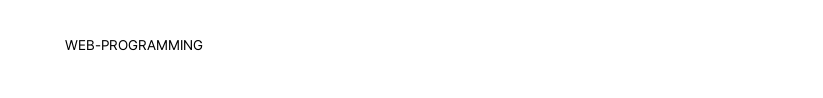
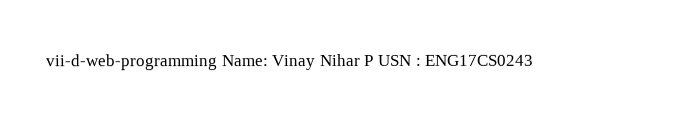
- WEB-PROGRAMMING
+ vii-d-web-programming Name: Vinay Nihar P USN : ENG17CS0243

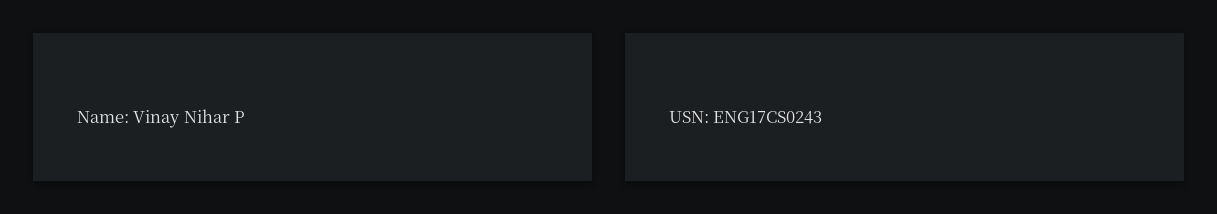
- vii-d-web-programming Name: Vinay Nihar P USN : ENG17CS0243
+ Name: Vinay Nihar P
+ USN: ENG17CS0243

